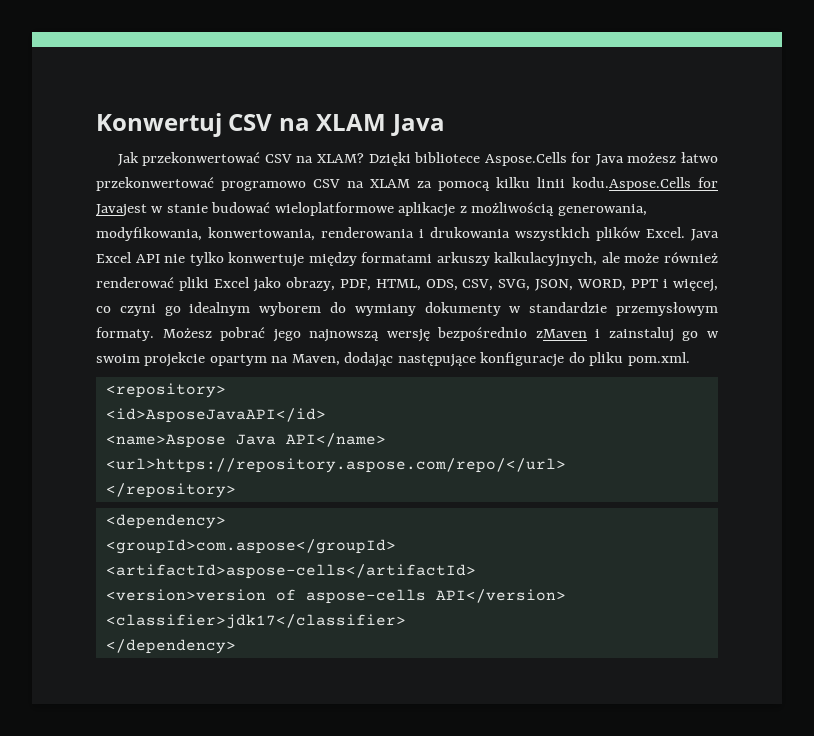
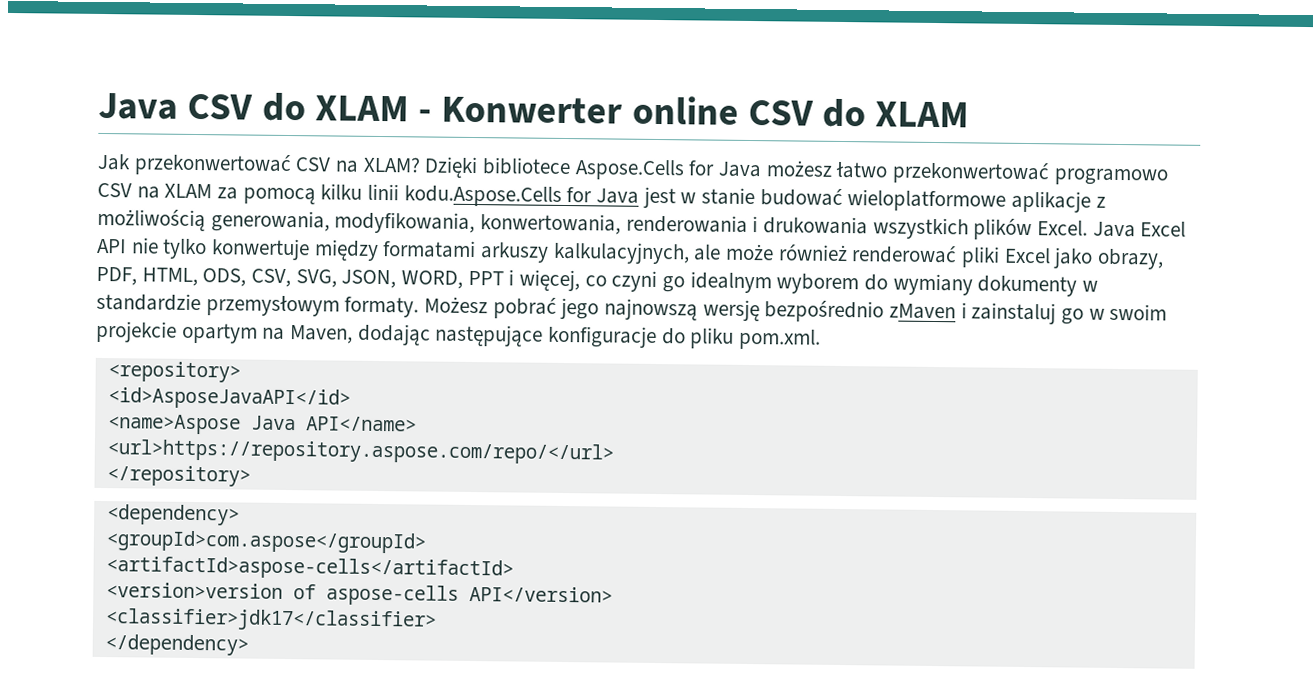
- Konwertuj CSV na XLAM Java
+ Java CSV do XLAM - Konwerter online CSV do XLAM
- Dzięki bibliotece Aspose.Cells for Java możesz łatwo przekonwertować programowo CSV na XLAM za pomocą kilku linii kodu.Aspose.Cells for Javajest w stanie budować wieloplatformowe aplikacje z możliwością generowania, modyfikowania, konwertowania, renderowania i drukowania wszystkich plików Excel.
+ Dzięki bibliotece Aspose.Cells for Java możesz łatwo przekonwertować programowo CSV na XLAM za pomocą kilku linii kodu.Aspose.Cells for Java jest w stanie budować wieloplatformowe aplikacje z możliwością generowania, modyfikowania, konwertowania, renderowania i drukowania wszystkich plików Excel.

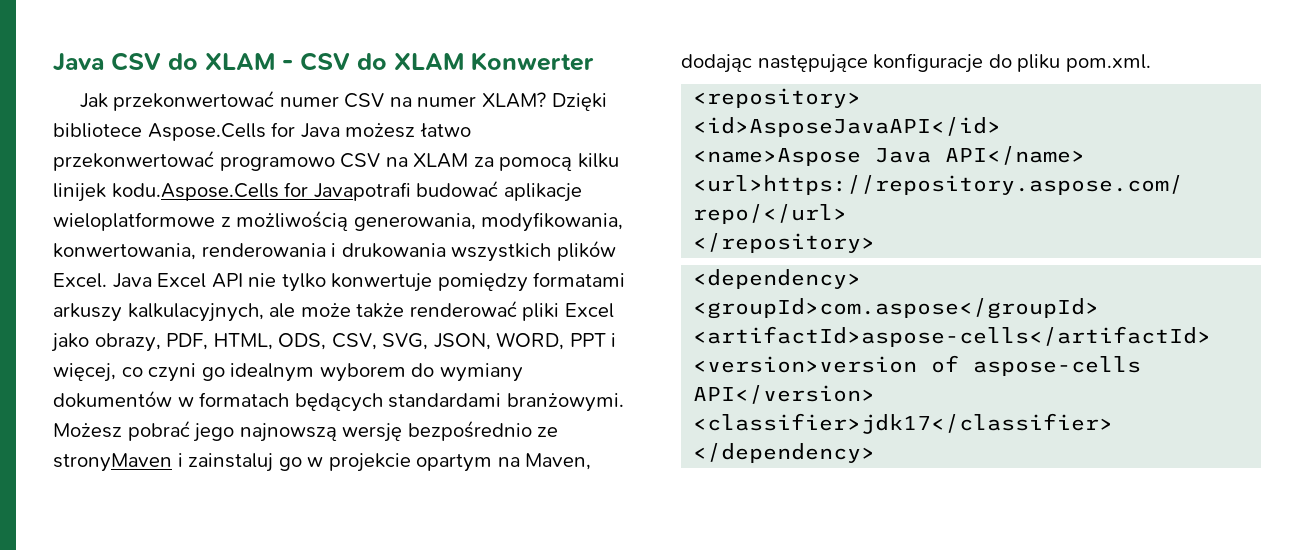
- Java CSV do XLAM - Konwerter online CSV do XLAM
+ Java CSV do XLAM - CSV do XLAM Konwerter
- Jak przekonwertować CSV na XLAM?
+ Jak przekonwertować numer CSV na numer XLAM?
- Dzięki bibliotece Aspose.Cells for Java możesz łatwo przekonwertować programowo CSV na XLAM za pomocą kilku linii kodu.Aspose.Cells for Java jest w stanie budować wieloplatformowe aplikacje z możliwością generowania, modyfikowania, konwertowania, renderowania i drukowania wszystkich plików Excel.
+ Dzięki bibliotece Aspose.Cells for Java możesz łatwo przekonwertować programowo CSV na XLAM za pomocą kilku linijek kodu.Aspose.Cells for Javapotrafi budować aplikacje wieloplatformowe z możliwością generowania, modyfikowania, konwertowania, renderowania i drukowania wszystkich plików Excel.
- Java Excel API nie tylko konwertuje między formatami arkuszy kalkulacyjnych, ale może również renderować pliki Excel jako obrazy, PDF, HTML, ODS, CSV, SVG, JSON, WORD, PPT i więcej, co czyni go idealnym wyborem do wymiany dokumenty w standardzie przemysłowym formaty.
+ Java Excel API nie tylko konwertuje pomiędzy formatami arkuszy kalkulacyjnych, ale może także renderować pliki Excel jako obrazy, PDF, HTML, ODS, CSV, SVG, JSON, WORD, PPT i więcej, co czyni go idealnym wyborem do wymiany dokumentów w formatach będących standardami branżowymi.
- Możesz pobrać jego najnowszą wersję bezpośrednio zMaven i zainstaluj go w swoim projekcie opartym na Maven, dodając następujące konfiguracje do pliku pom.xml.
+ Możesz pobrać jego najnowszą wersję bezpośrednio ze stronyMaven i zainstaluj go w projekcie opartym na Maven, dodając następujące konfiguracje do pliku pom.xml.

